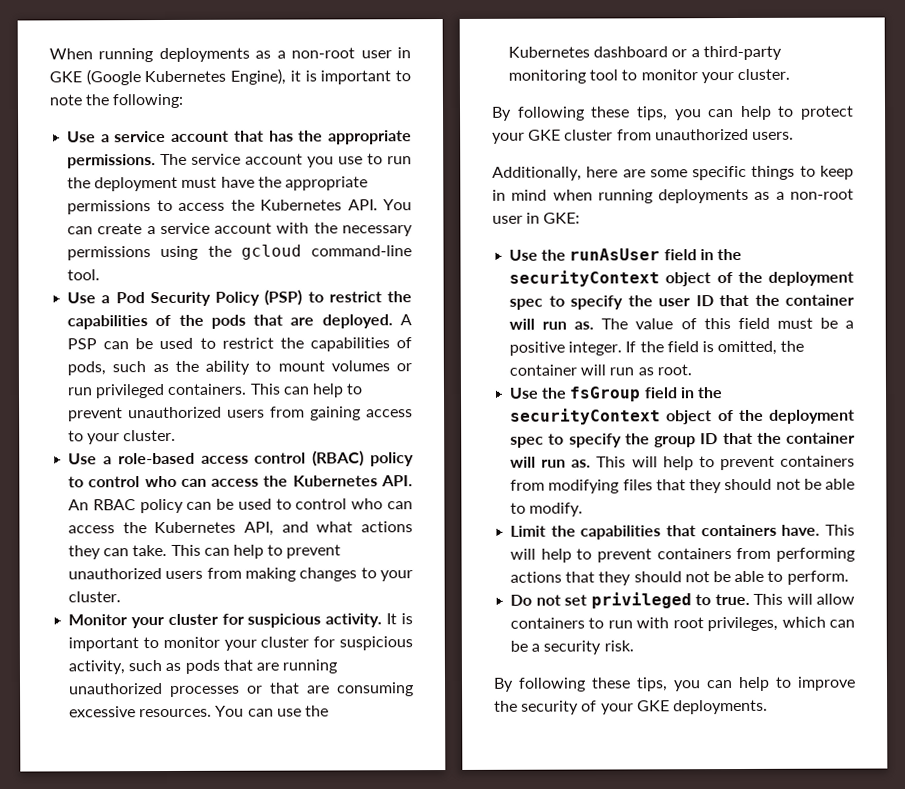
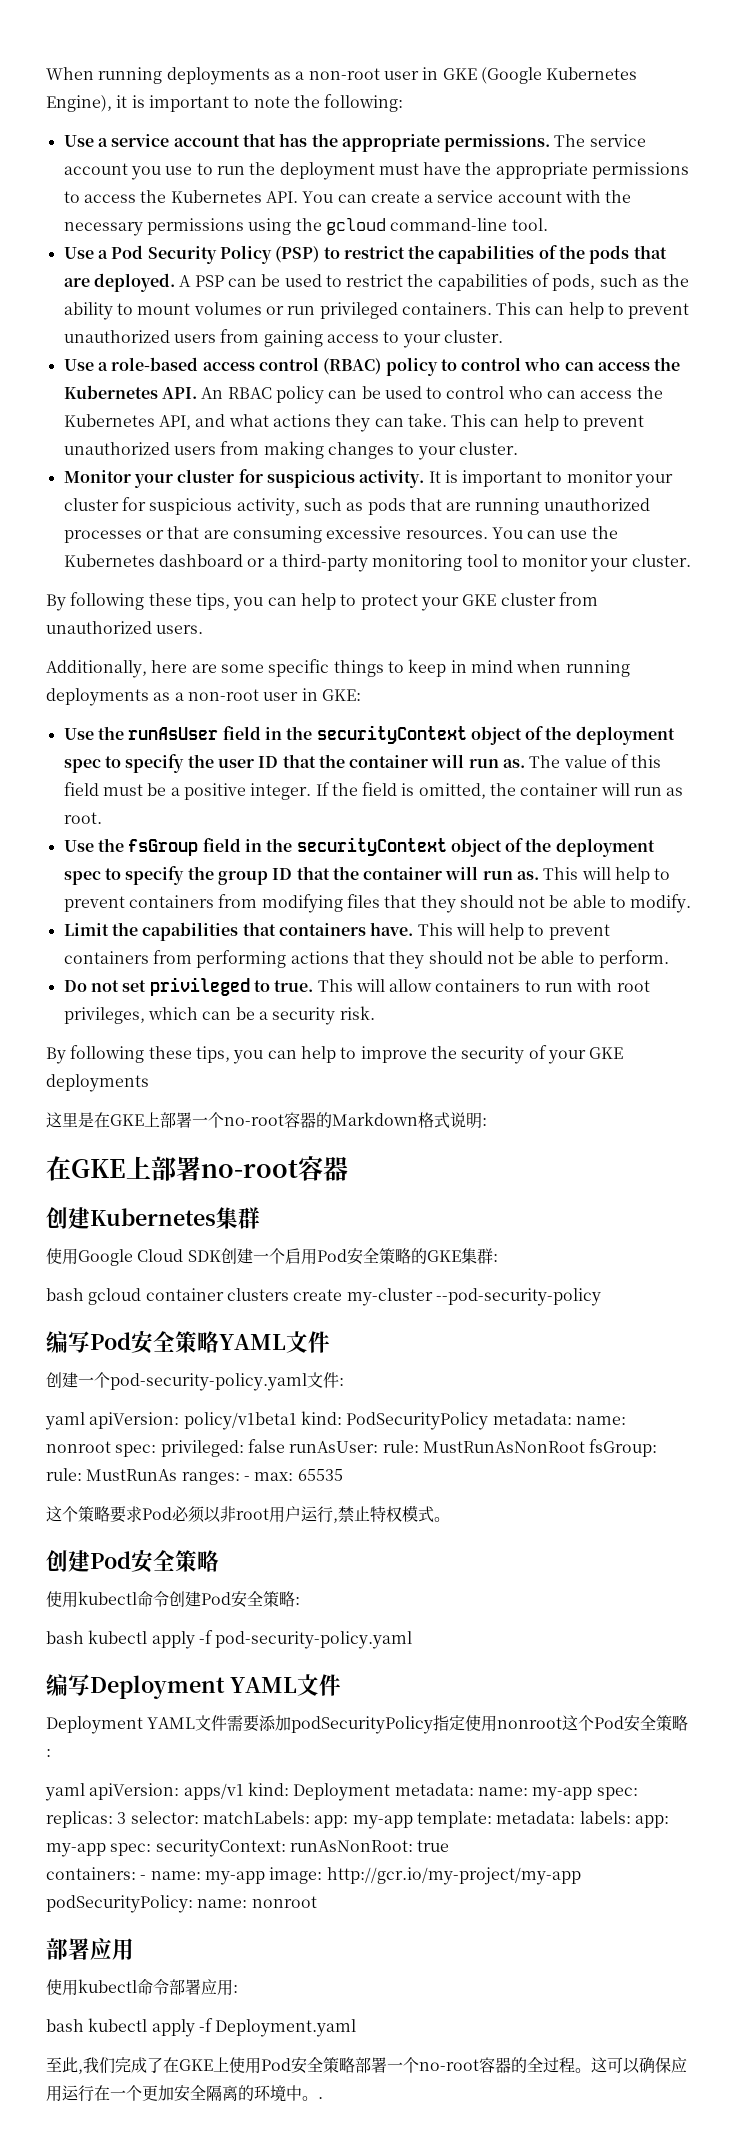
- By following these tips, you can help to improve the security of your GKE deployments.
+ By following these tips, you can help to improve the security of your GKE deployments
+ 这里是在GKE上部署一个no-root容器的Markdown格式说明:
+ 在GKE上部署no-root容器
+ 创建Kubernetes集群
+ 使用Google Cloud SDK创建一个启用Pod安全策略的GKE集群:
+ bash gcloud container clusters create my-cluster --pod-security-policy
+ 编写Pod安全策略YAML文件
+ 创建一个pod-security-policy.yaml文件:
+ yaml apiVersion: policy/v1beta1 kind: PodSecurityPolicy metadata: name: nonroot spec: privileged: false runAsUser: rule: MustRunAsNonRoot fsGroup: rule: MustRunAs ranges: - max: 65535
+ 这个策略要求Pod必须以非root用户运行,禁止特权模式。
+ 创建Pod安全策略
+ 使用kubectl命令创建Pod安全策略:
+ bash kubectl apply -f pod-security-policy.yaml
+ 编写Deployment YAML文件
+ Deployment YAML文件需要添加podSecurityPolicy指定使用nonroot这个Pod安全策略:
+ yaml apiVersion: apps/v1 kind: Deployment metadata: name: my-app spec: replicas: 3 selector: matchLabels: app: my-app template: metadata: labels: app: my-app spec: securityContext: runAsNonRoot: true
+ containers: - name: my-app image: http://gcr.io/my-project/my-app podSecurityPolicy: name: nonroot
+ 部署应用
+ 使用kubectl命令部署应用:
+ bash kubectl apply -f Deployment.yaml
+ 至此,我们完成了在GKE上使用Pod安全策略部署一个no-root容器的全过程。这可以确保应用运行在一个更加安全隔离的环境中。.

